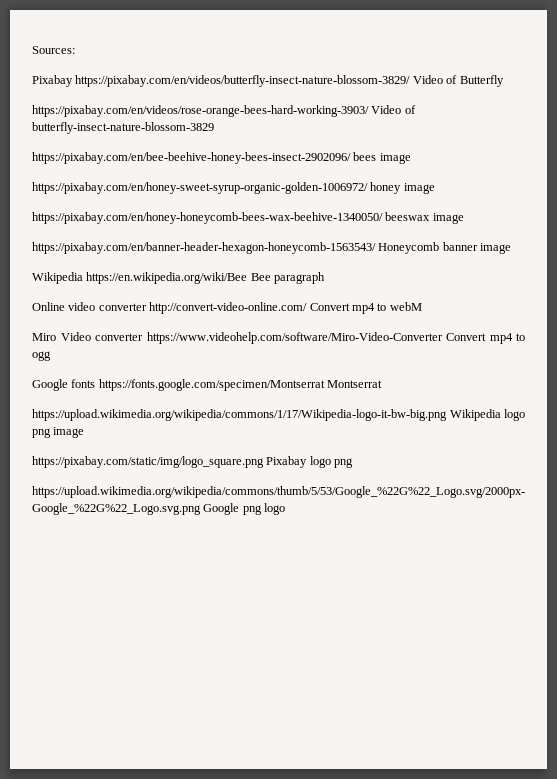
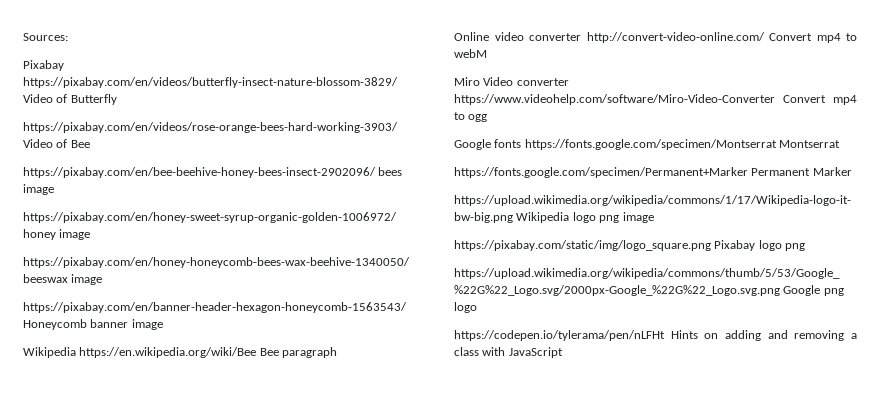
- https://pixabay.com/en/videos/rose-orange-bees-hard-working-3903/ Video of butterfly-insect-nature-blossom-3829
+ https://pixabay.com/en/videos/rose-orange-bees-hard-working-3903/ Video of Bee
+ https://fonts.google.com/specimen/Permanent+Marker Permanent Marker
+ https://codepen.io/tylerama/pen/nLFHt Hints on adding and removing a class with JavaScript

